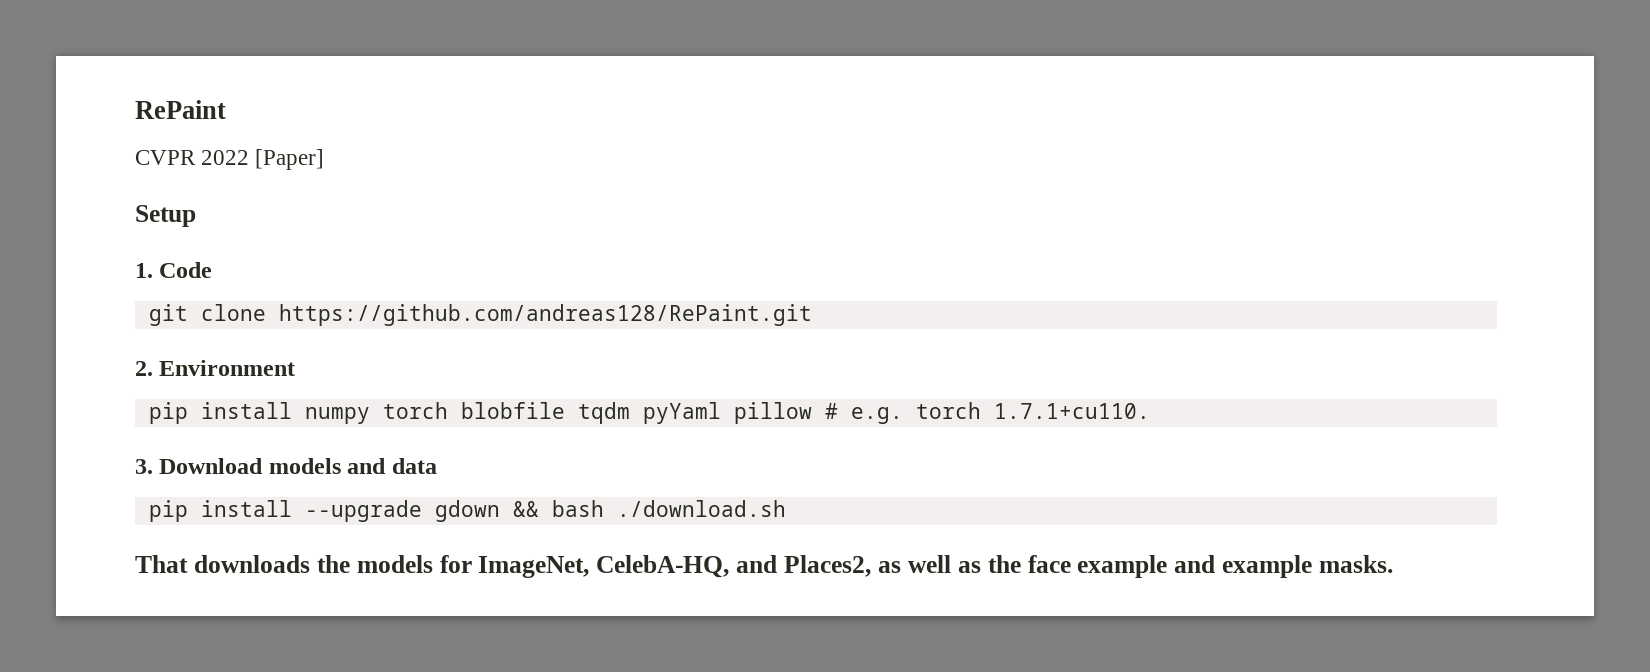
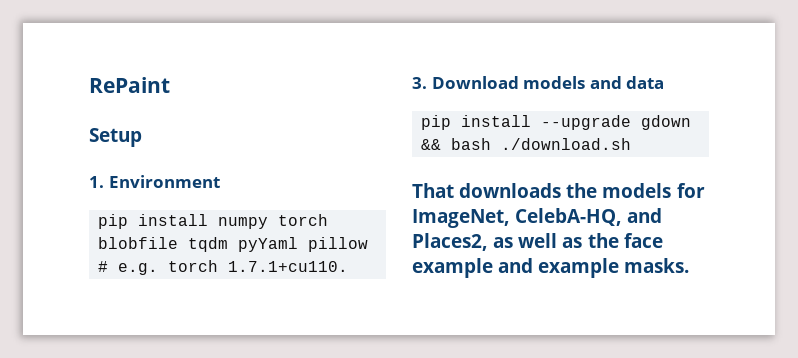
- CVPR 2022 [Paper]
- 1. Code
- git clone https://github.com/andreas128/RePaint.git
- 2. Environment
+ 1. Environment

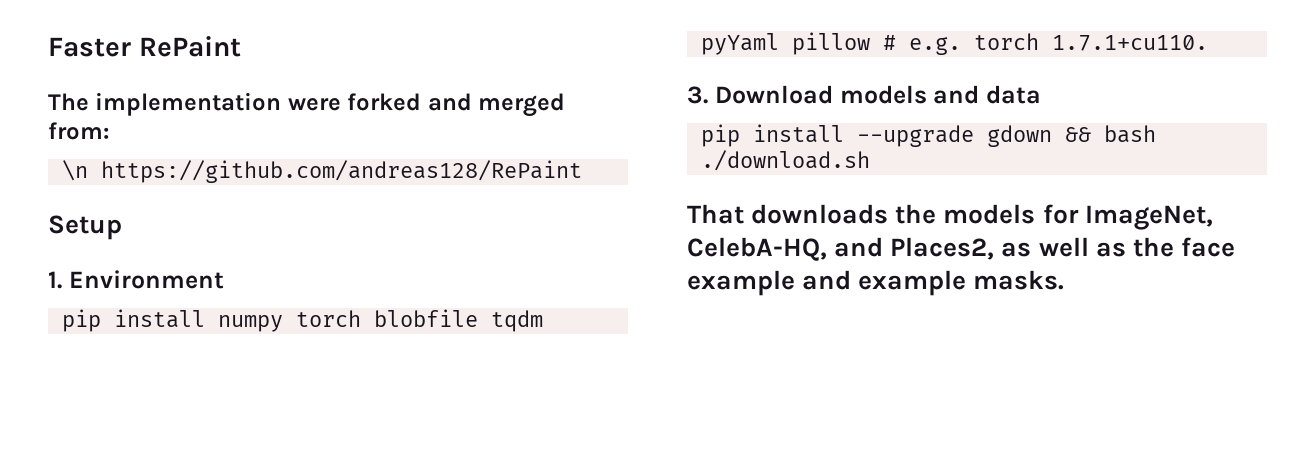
- RePaint
+ Faster RePaint
+ The implementation were forked and merged from:
+ \n https://github.com/andreas128/RePaint

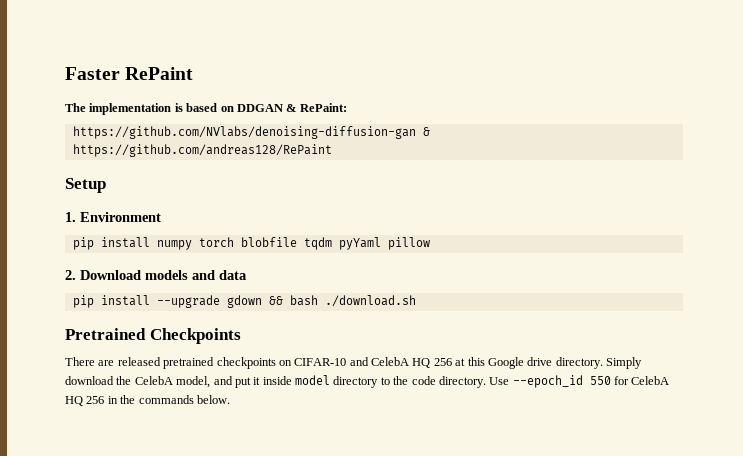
- The implementation were forked and merged from:
- \n https://github.com/andreas128/RePaint
+ The implementation is based on DDGAN & RePaint:
+ https://github.com/NVlabs/denoising-diffusion-gan & https://github.com/andreas128/RePaint
- pip install numpy torch blobfile tqdm pyYaml pillow # e.g. torch 1.7.1+cu110.
- 3. Download models and data
+ pip install numpy torch blobfile tqdm pyYaml pillow
+ 2. Download models and data
- That downloads the models for ImageNet, CelebA-HQ, and Places2, as well as the face example and example masks.
+ Pretrained Checkpoints
+ There are released pretrained checkpoints on CIFAR-10 and CelebA HQ 256 at this Google drive directory. Simply download the CelebA model, and put it inside model directory to the code directory. Use --epoch_id 550 for CelebA HQ 256 in the commands below.

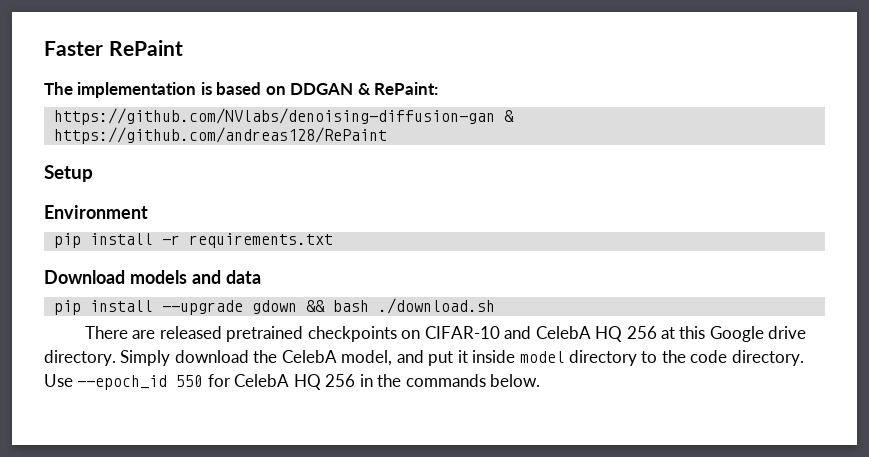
- 1. Environment
+ Environment
- pip install numpy torch blobfile tqdm pyYaml pillow
- 2. Download models and data
+ pip install -r requirements.txt
+ Download models and data
- Pretrained Checkpoints

